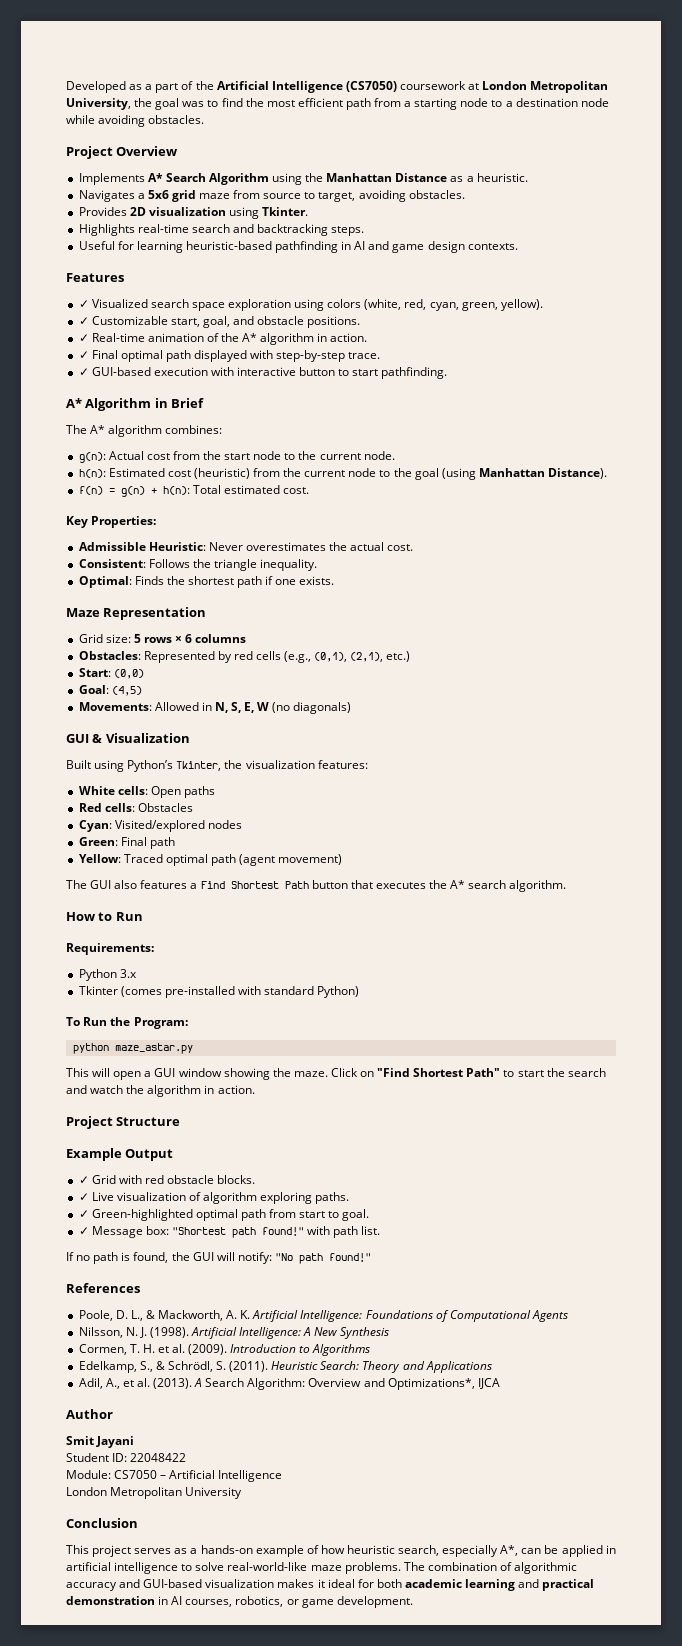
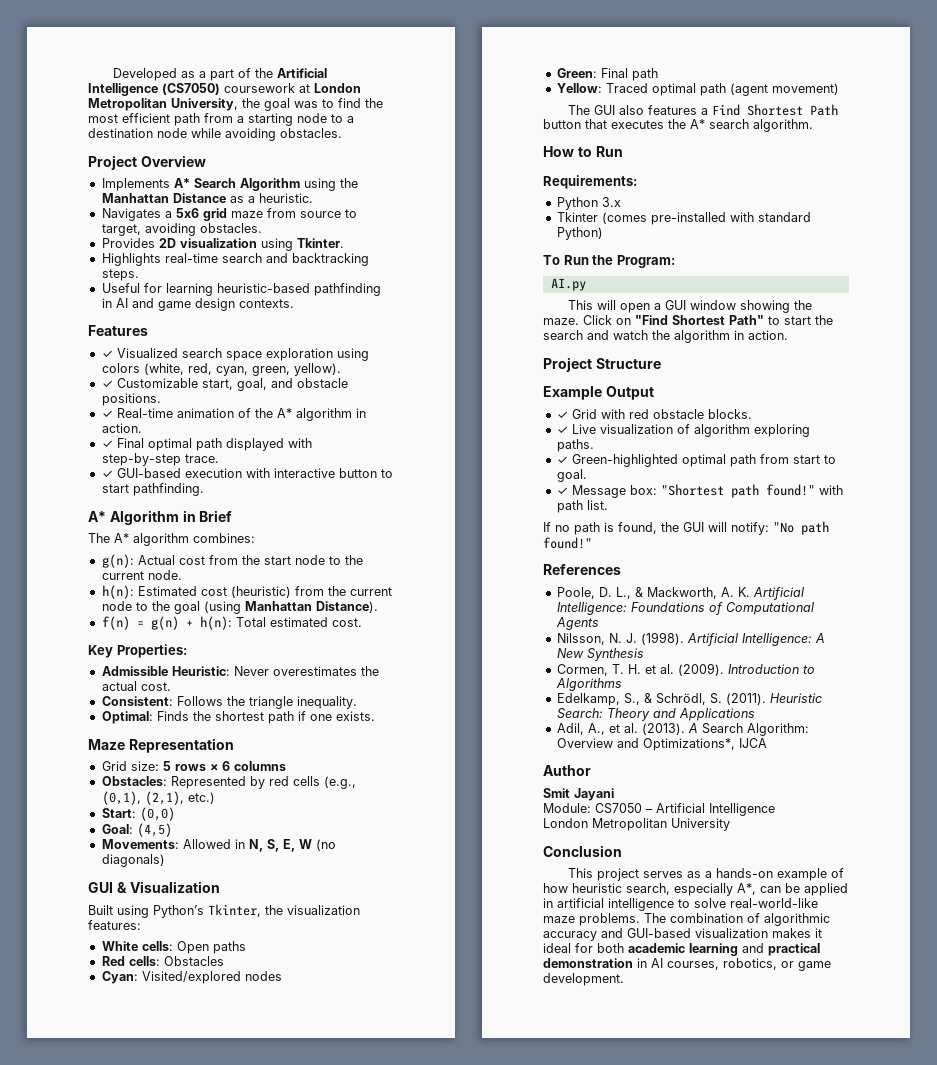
- python maze_astar.py
+ AI.py
- Student ID: 22048422

